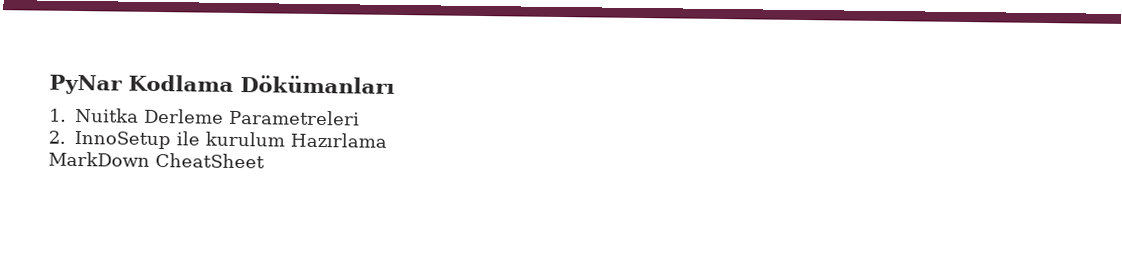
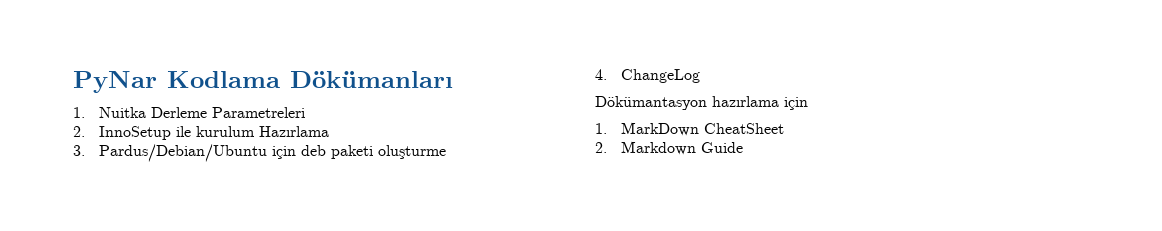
- MarkDown CheatSheet
+ 3. Pardus/Debian/Ubuntu için deb paketi oluşturme
+ 4. ChangeLog
+ Dökümantasyon hazırlama için
+ 1. MarkDown CheatSheet
+ 2. Markdown Guide

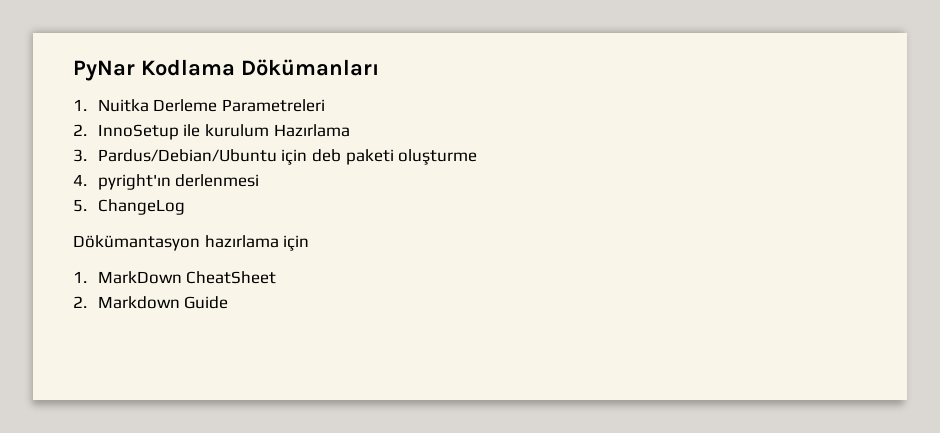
- 4. ChangeLog
+ 4. pyright'ın derlenmesi
+ 5. ChangeLog

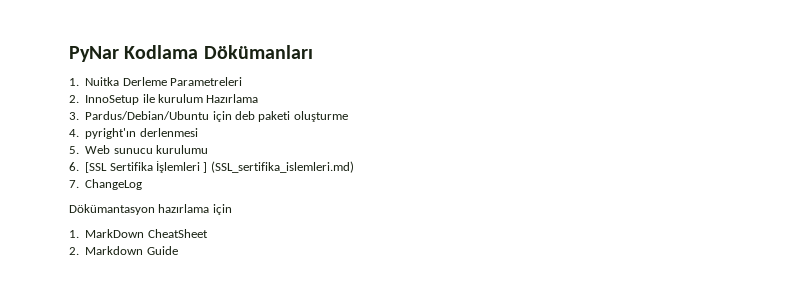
- 5. ChangeLog
+ 5. Web sunucu kurulumu
+ 6. [SSL Sertifika İşlemleri ] (SSL_sertifika_islemleri.md)
+ 7. ChangeLog

